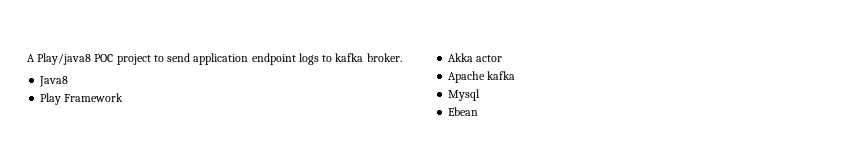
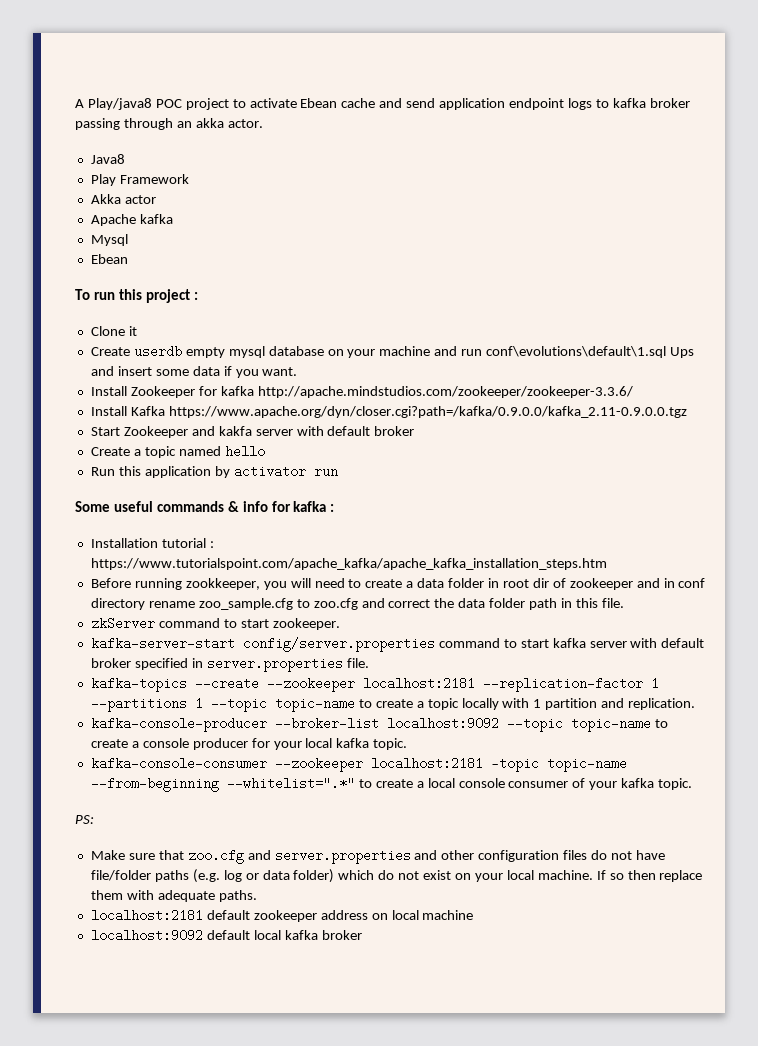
- A Play/java8 POC project to send application endpoint logs to kafka broker.
+ A Play/java8 POC project to activate Ebean cache and send application endpoint logs to kafka broker passing through an akka actor.
+ To run this project :
+ Clone it
+ Create userdb empty mysql database on your machine and run conf\evolutions\default\1.sql Ups and insert some data if you want.
+ Install Zookeeper for kafka http://apache.mindstudios.com/zookeeper/zookeeper-3.3.6/
+ Install Kafka https://www.apache.org/dyn/closer.cgi?path=/kafka/0.9.0.0/kafka_2.11-0.9.0.0.tgz
+ Start Zookeeper and kakfa server with default broker
+ Create a topic named hello
+ Run this application by activator run
+ Some useful commands & info for kafka :
+ Installation tutorial : https://www.tutorialspoint.com/apache_kafka/apache_kafka_installation_steps.htm
+ Before running zookkeeper, you will need to create a data folder in root dir of zookeeper and in conf directory rename zoo_sample.cfg to zoo.cfg and correct the data folder path in this file.
+ zkServer command to start zookeeper.
+ kafka-server-start config/server.properties command to start kafka server with default broker specified in server.properties file.
+ kafka-topics --create --zookeeper localhost:2181 --replication-factor 1 --partitions 1 --topic topic-name to create a topic locally with 1 partition and replication.
+ kafka-console-producer --broker-list localhost:9092 --topic topic-name to create a console producer for your local kafka topic.
+ kafka-console-consumer --zookeeper localhost:2181 —topic topic-name --from-beginning --whitelist=".*" to create a local console consumer of your kafka topic.
+ PS:
+ Make sure that zoo.cfg and server.properties and other configuration files do not have file/folder paths (e.g. log or data folder) which do not exist on your local machine. If so then replace them with adequate paths.
+ localhost:2181 default zookeeper address on local machine
+ localhost:9092 default local kafka broker

